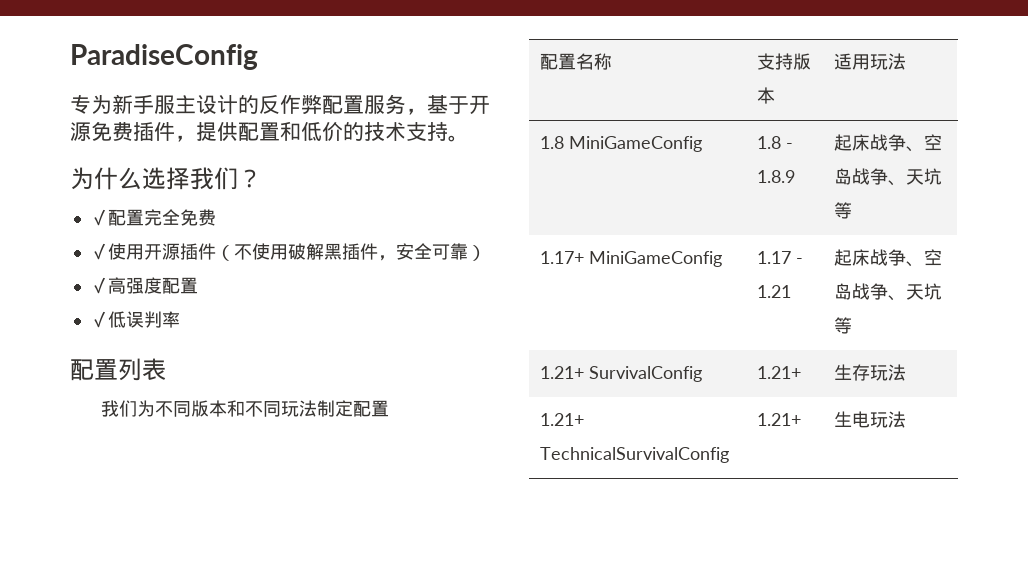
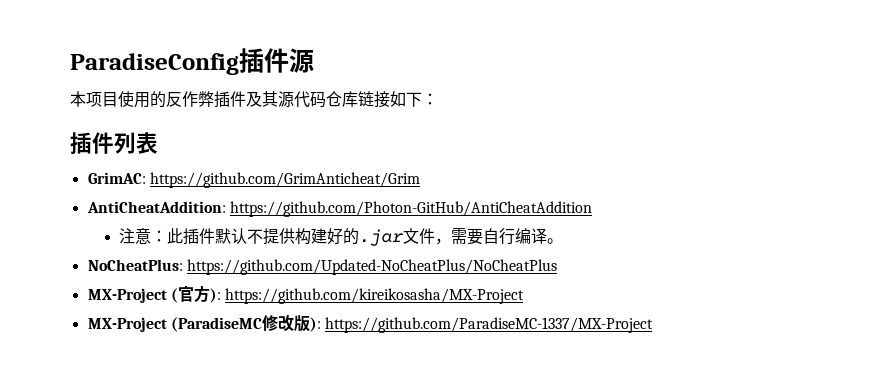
- ParadiseConfig
- 专为新手服主设计的反作弊配置服务，基于开源免费插件，提供配置和低价的技术支持。
- 为什么选择我们？
- ✓配置完全免费
- ✓使用开源插件（不使用破解黑插件，安全可靠）
- ✓高强度配置
- ✓低误判率
- 配置列表
- 我们为不同版本和不同玩法制定配置
- 配置名称 | 支持版本 | 适用玩法
- 1.8 MiniGameConfig | 1.8 - 1.8.9 | 起床战争、空岛战争、天坑等
- 1.17+ MiniGameConfig | 1.17 - 1.21 | 起床战争、空岛战争、天坑等
- 1.21+ SurvivalConfig | 1.21+ | 生存玩法
- 1.21+ TechnicalSurvivalConfig | 1.21+ | 生电玩法
+ ParadiseConfig插件源
+ 本项目使用的反作弊插件及其源代码仓库链接如下：
+ 插件列表
+ GrimAC: https://github.com/GrimAnticheat/Grim
+ AntiCheatAddition: https://github.com/Photon-GitHub/AntiCheatAddition
+ 注意：此插件默认不提供构建好的.jar文件，需要自行编译。
+ NoCheatPlus: https://github.com/Updated-NoCheatPlus/NoCheatPlus
+ MX-Project (官方): https://github.com/kireikosasha/MX-Project
+ MX-Project (ParadiseMC修改版): https://github.com/ParadiseMC-1337/MX-Project

